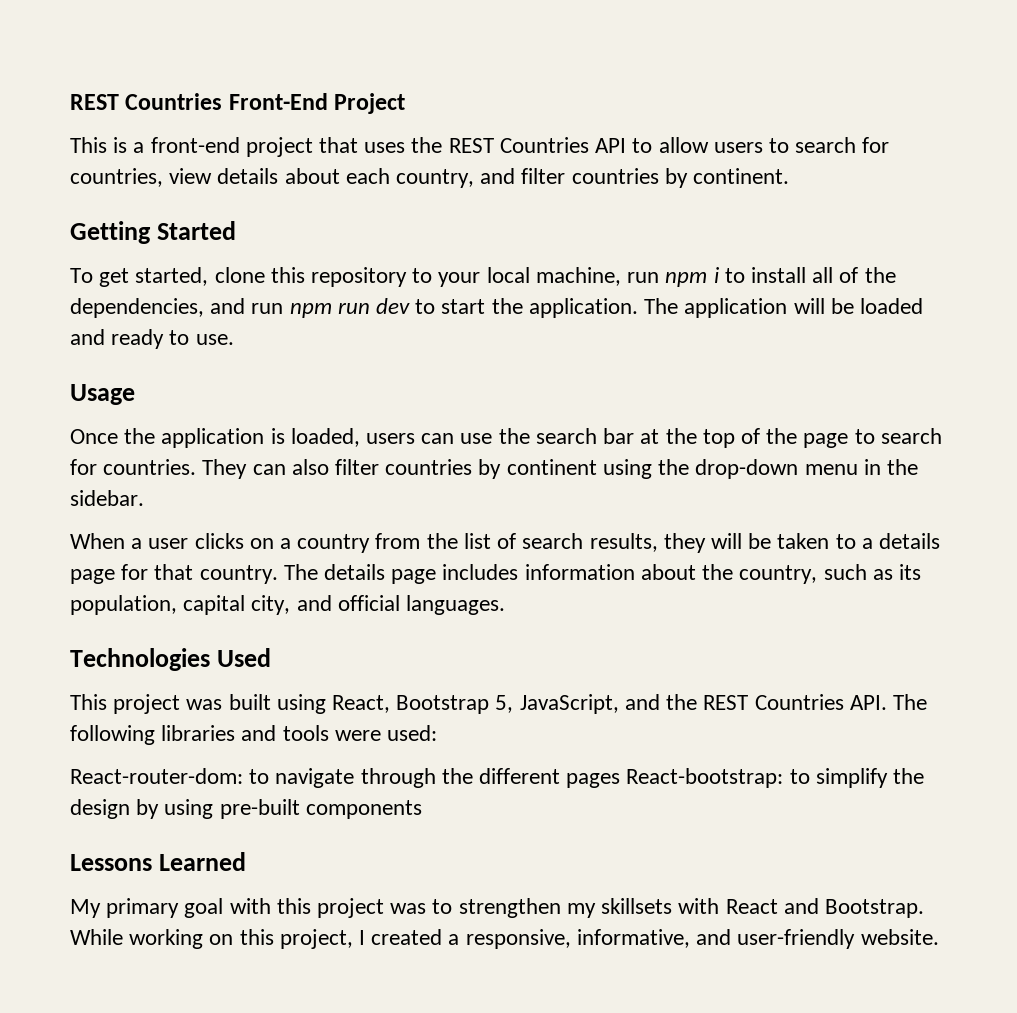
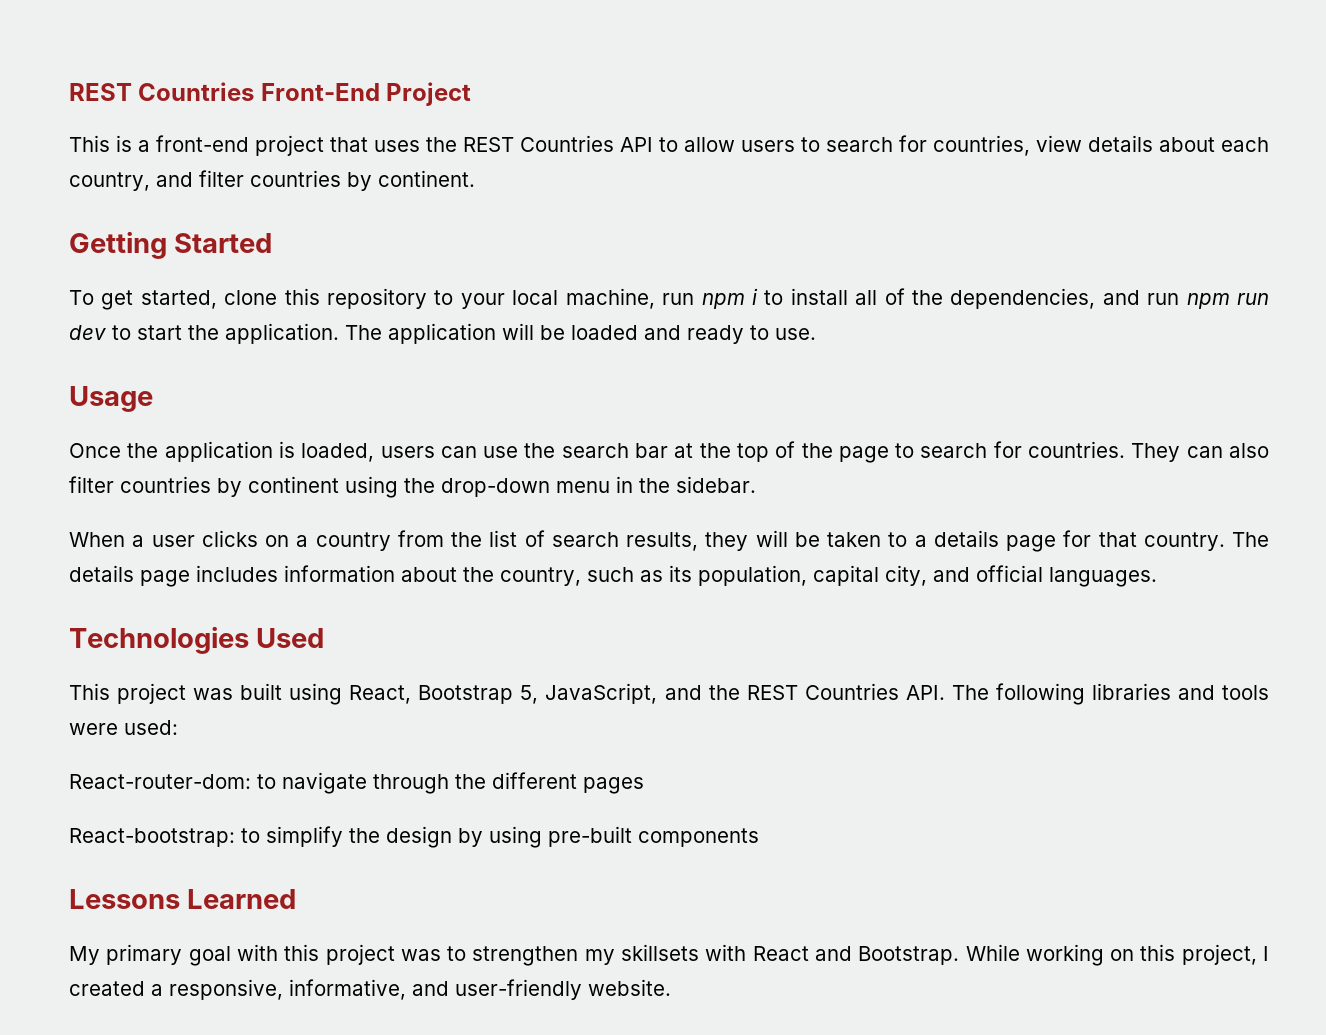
- React-router-dom: to navigate through the different pages React-bootstrap: to simplify the design by using pre-built components
+ React-router-dom: to navigate through the different pages
+ React-bootstrap: to simplify the design by using pre-built components

